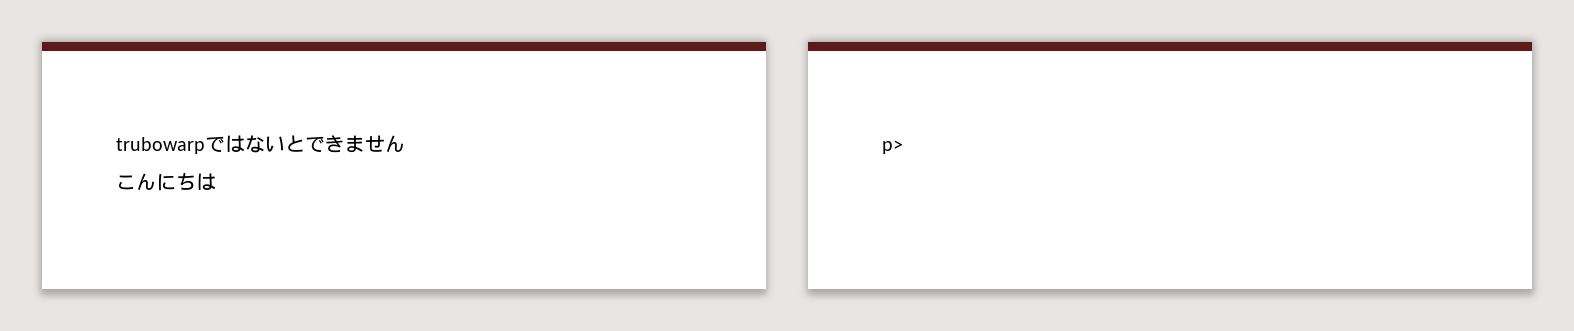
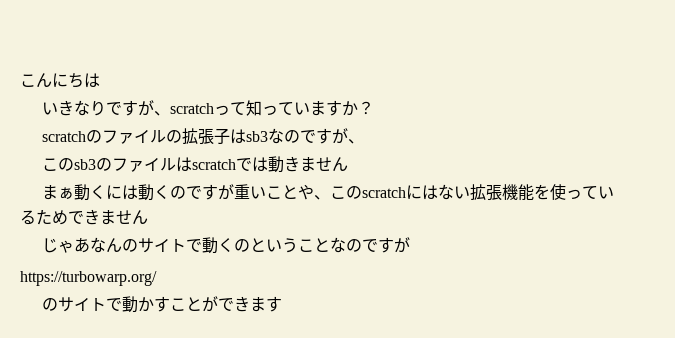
- trubowarpではないとできません
  こんにちは
- p>
+ いきなりですが、scratchって知っていますか？
+ scratchのファイルの拡張子はsb3なのですが、
+ このsb3のファイルはscratchでは動きません
+ まぁ動くには動くのですが重いことや、このscratchにはない拡張機能を使っているためできません
+ じゃあなんのサイトで動くのということなのですが
+ https://turbowarp.org/
+ のサイトで動かすことができます

